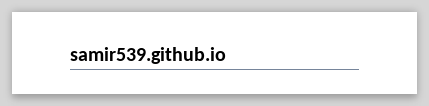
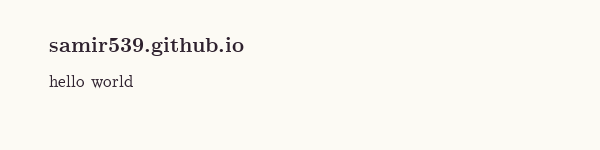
+ hello world

